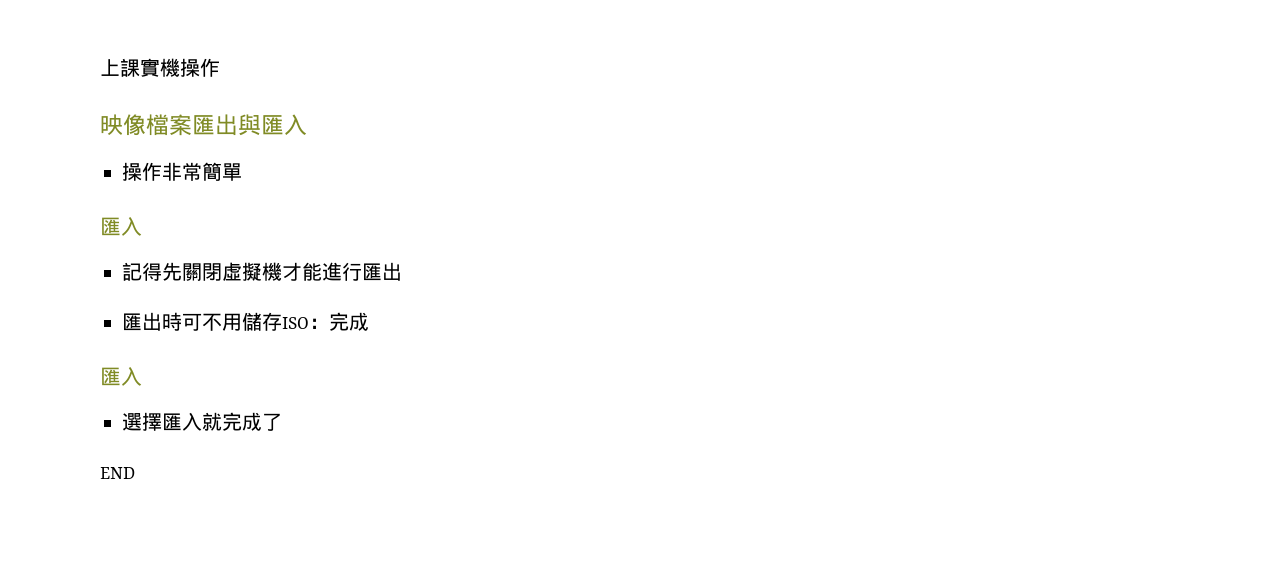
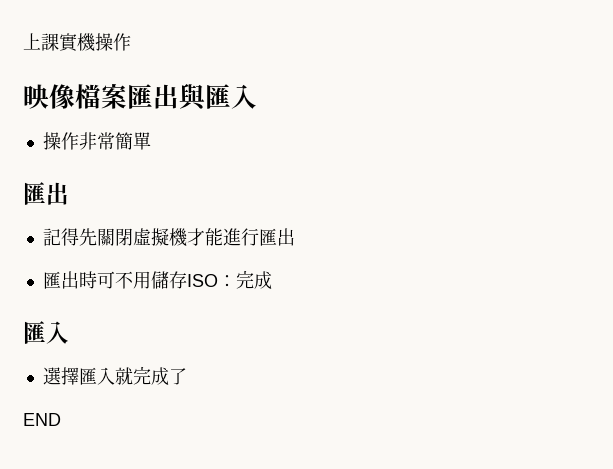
  操作非常簡單
- 匯入
+ 匯出

